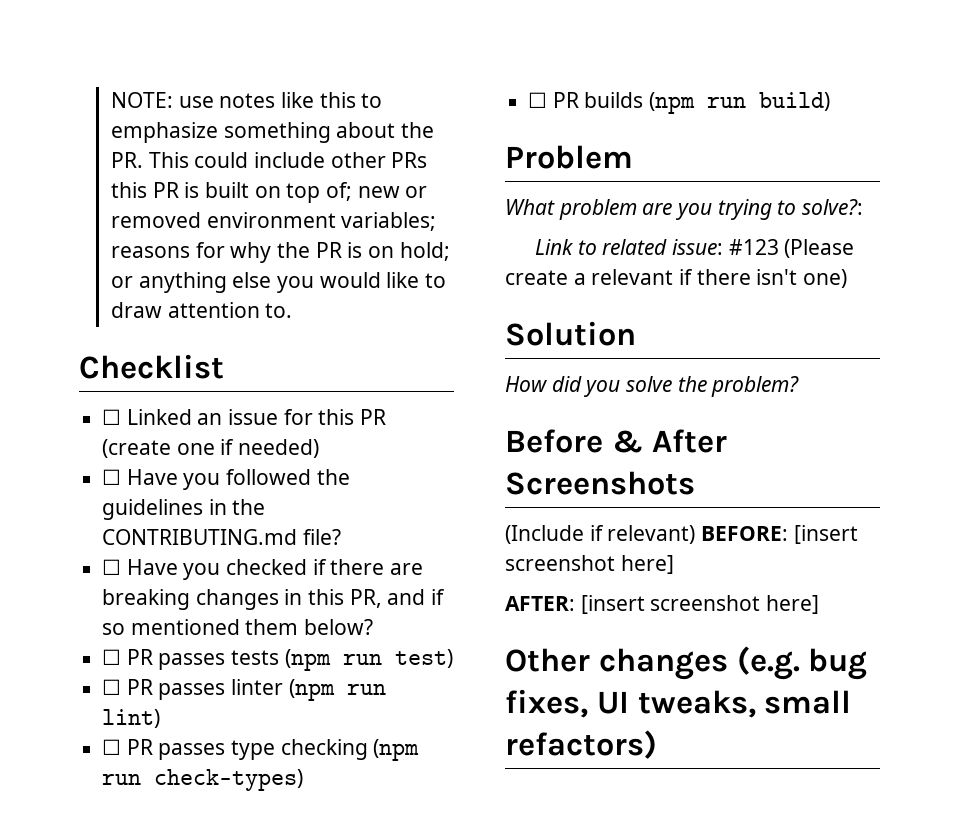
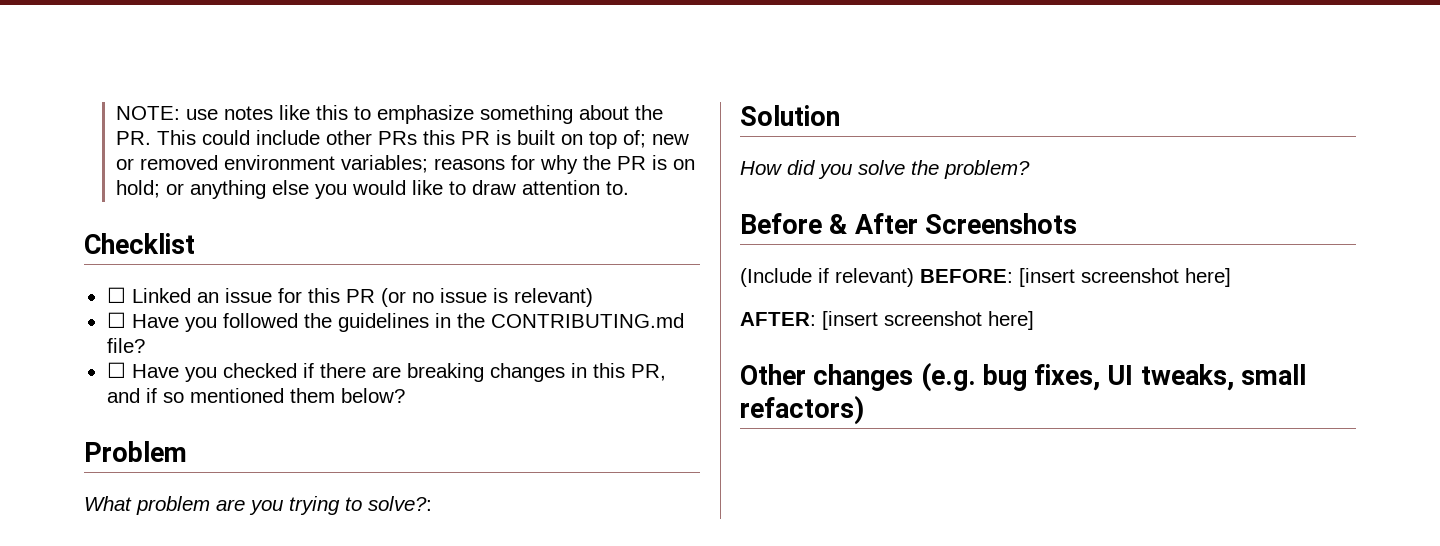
- ☐ Linked an issue for this PR (create one if needed)
+ ☐ Linked an issue for this PR (or no issue is relevant)
- ☐ PR passes tests (npm run test)
- ☐ PR passes linter (npm run lint)
- ☐ PR passes type checking (npm run check-types)
- ☐ PR builds (npm run build)
- Link to related issue: #123 (Please create a relevant if there isn't one)

